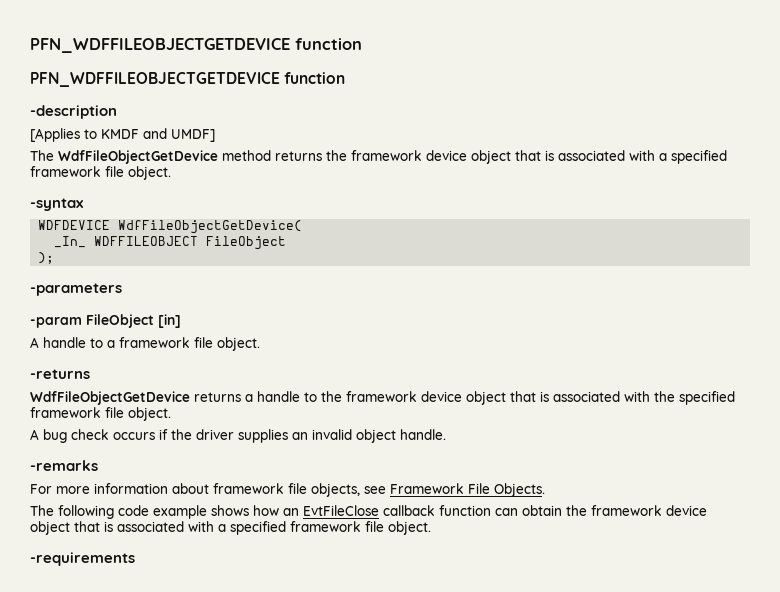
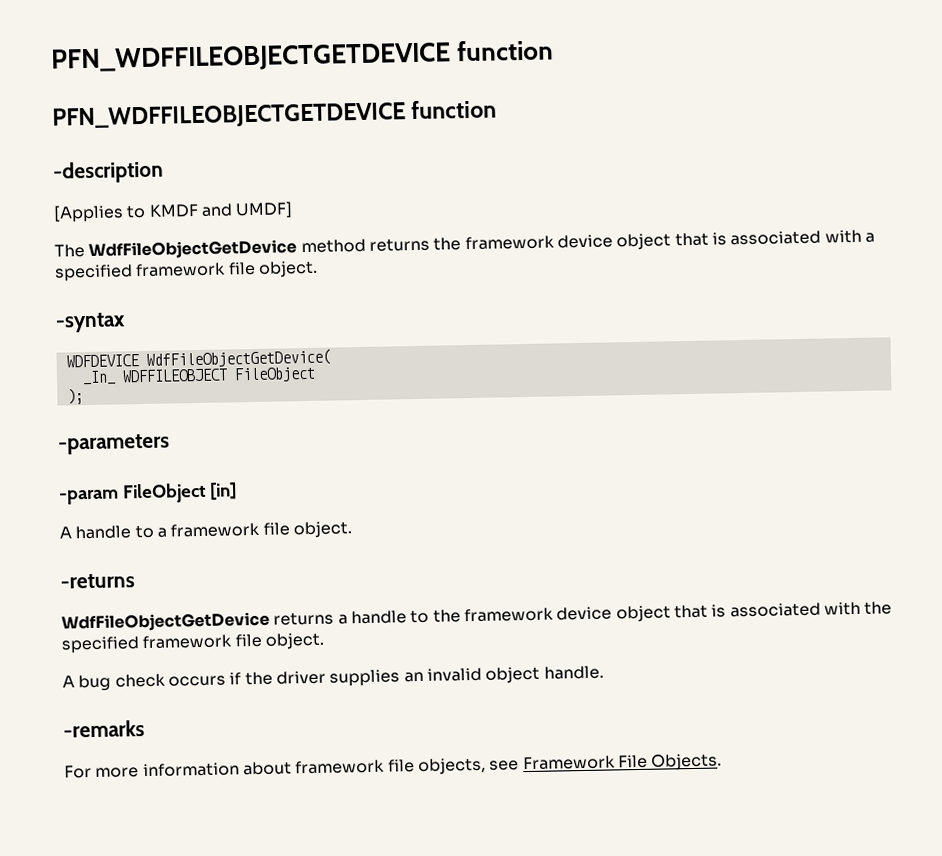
- The following code example shows how an EvtFileClose callback function can obtain the framework device object that is associated with a specified framework file object.
- -requirements

